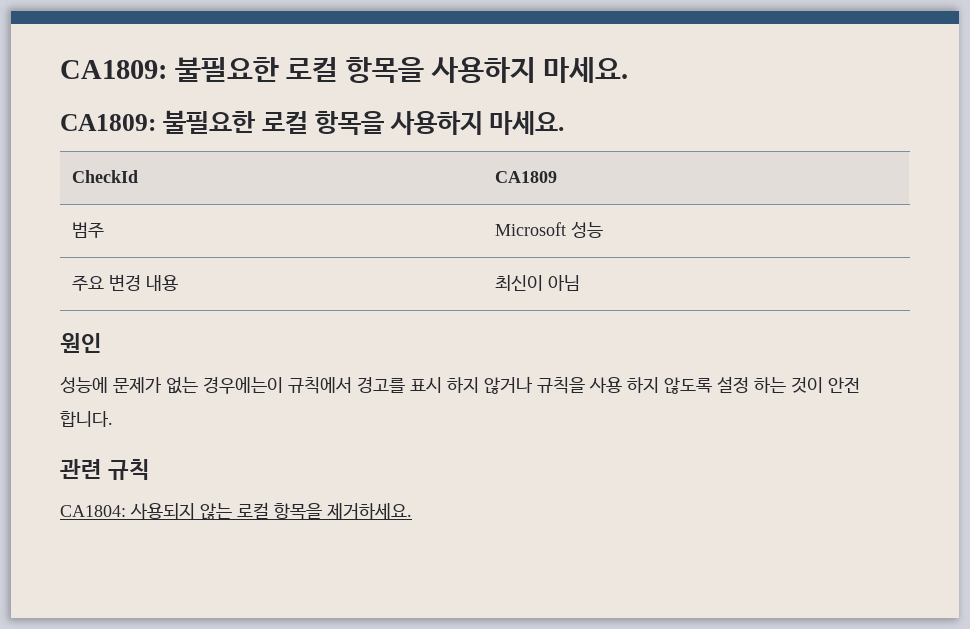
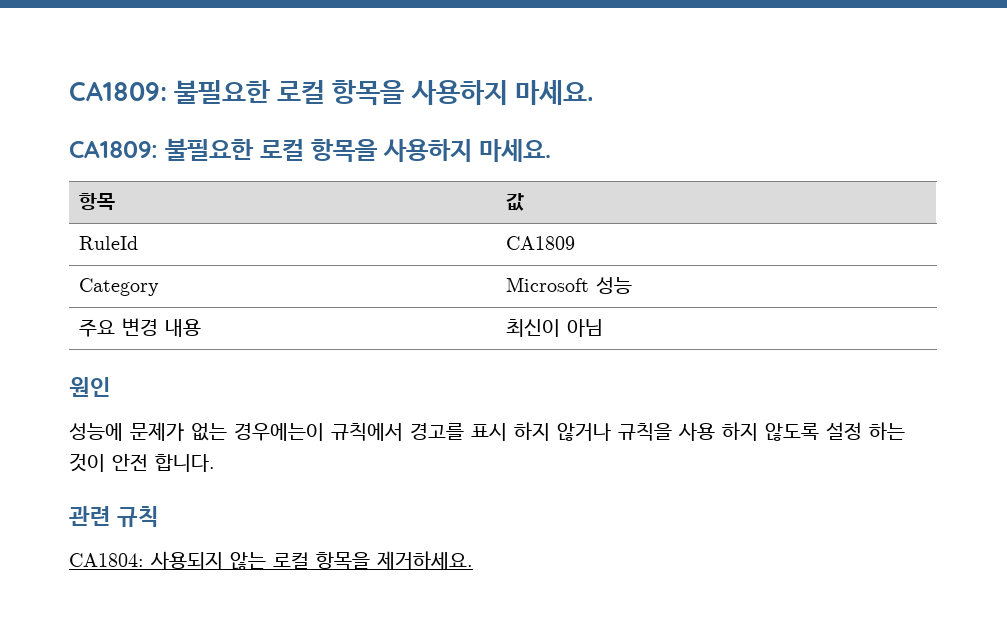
- CheckId | CA1809
+ 항목 | 값
+ RuleId | CA1809
- 범주 | Microsoft 성능
+ Category | Microsoft 성능

